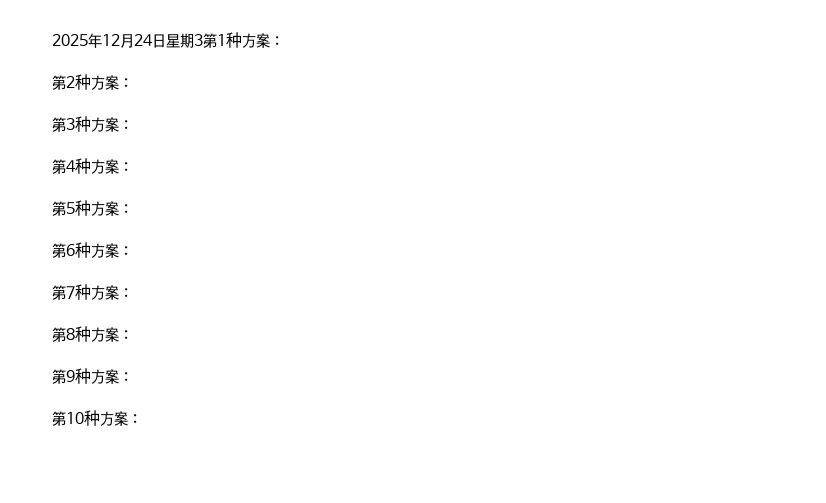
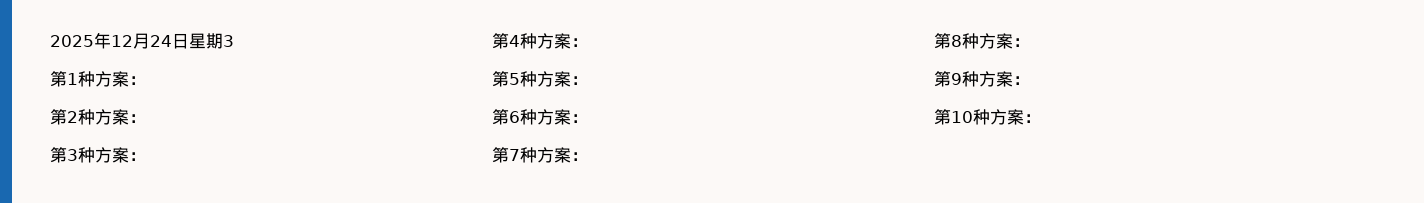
- 2025年12月24日星期3第1种方案：
+ 2025年12月24日星期3
+ 第1种方案：

